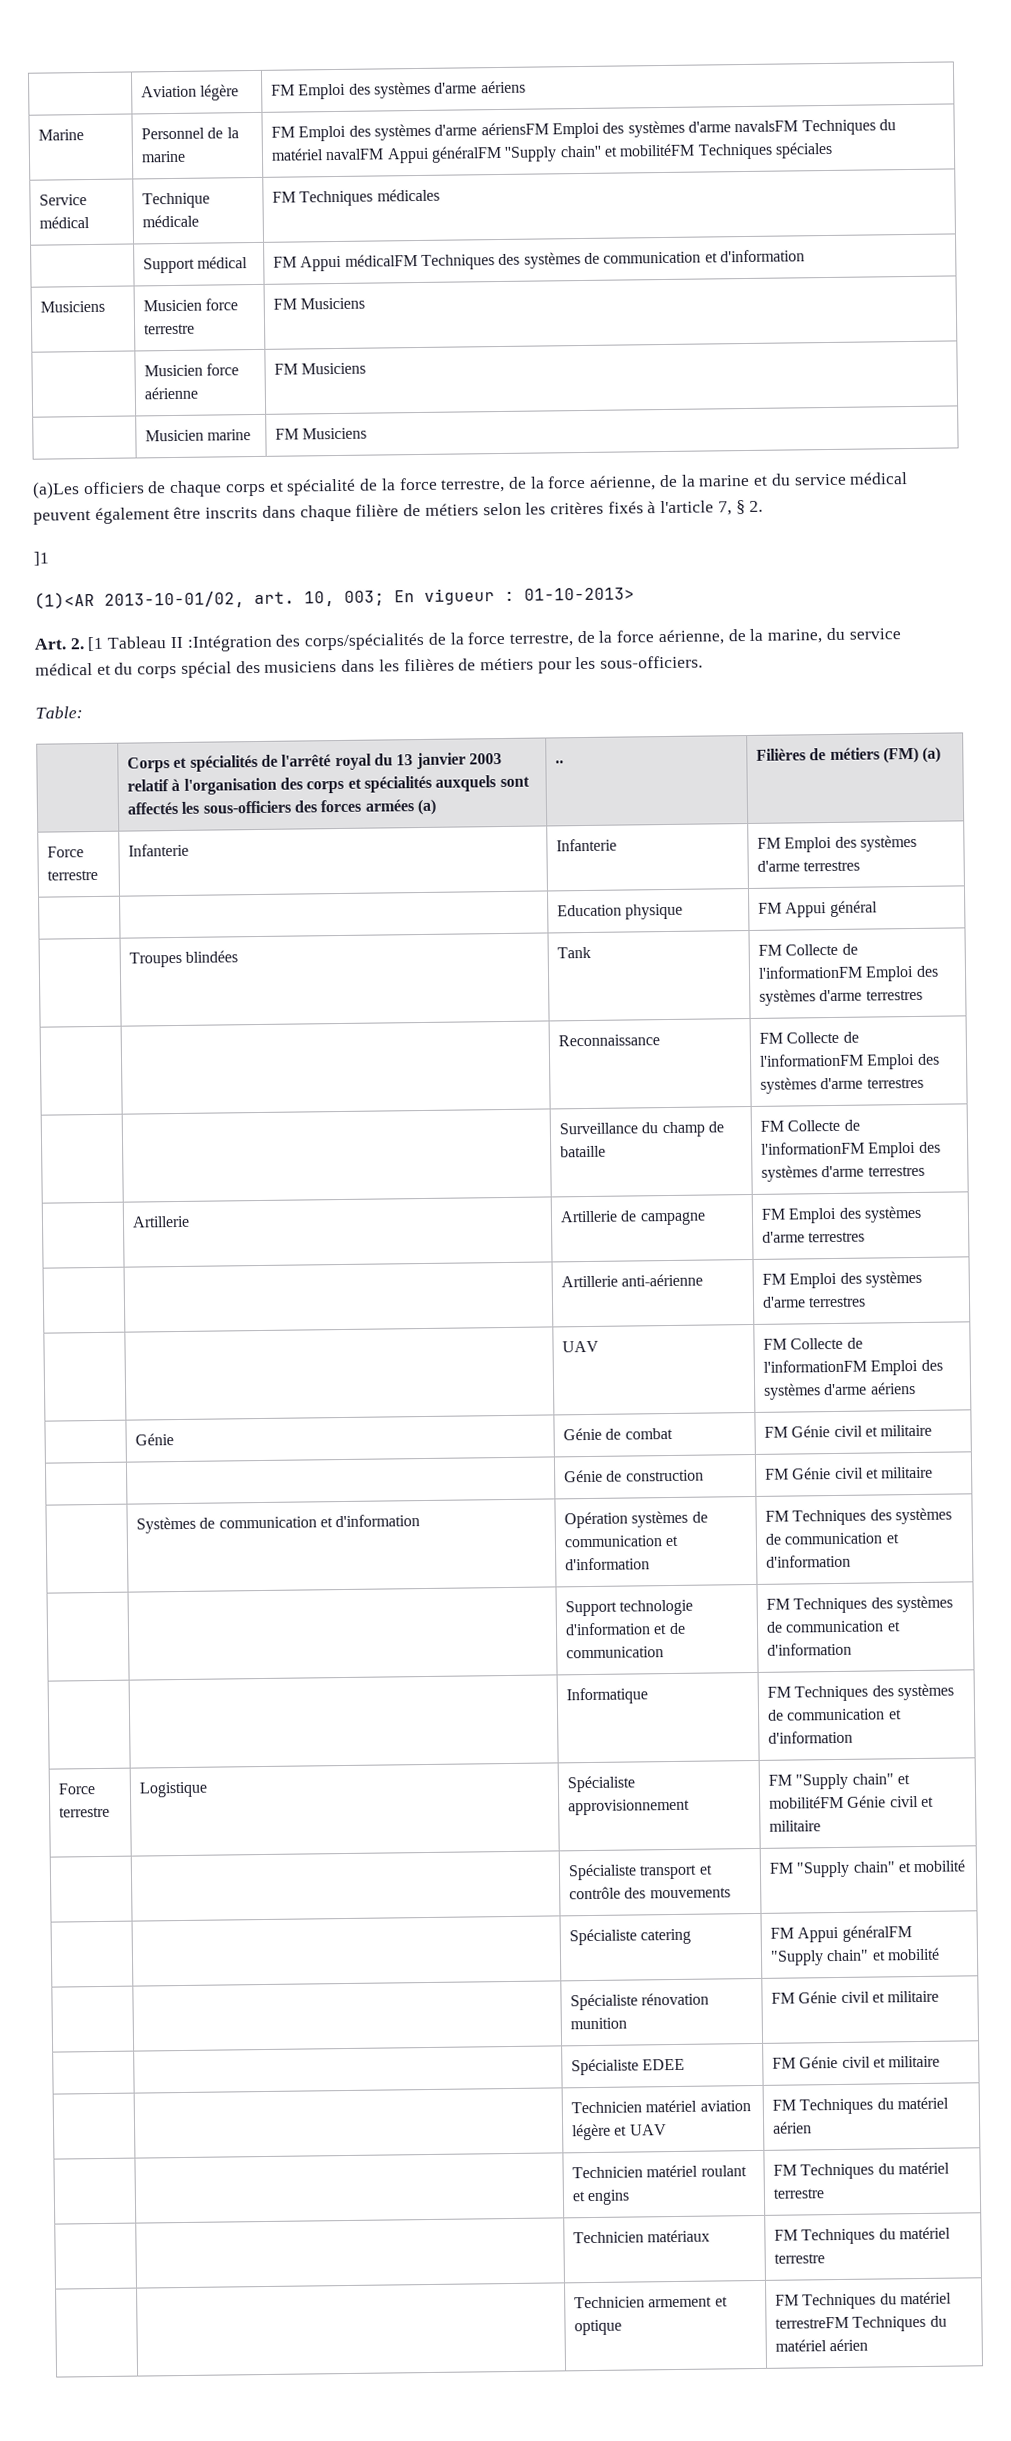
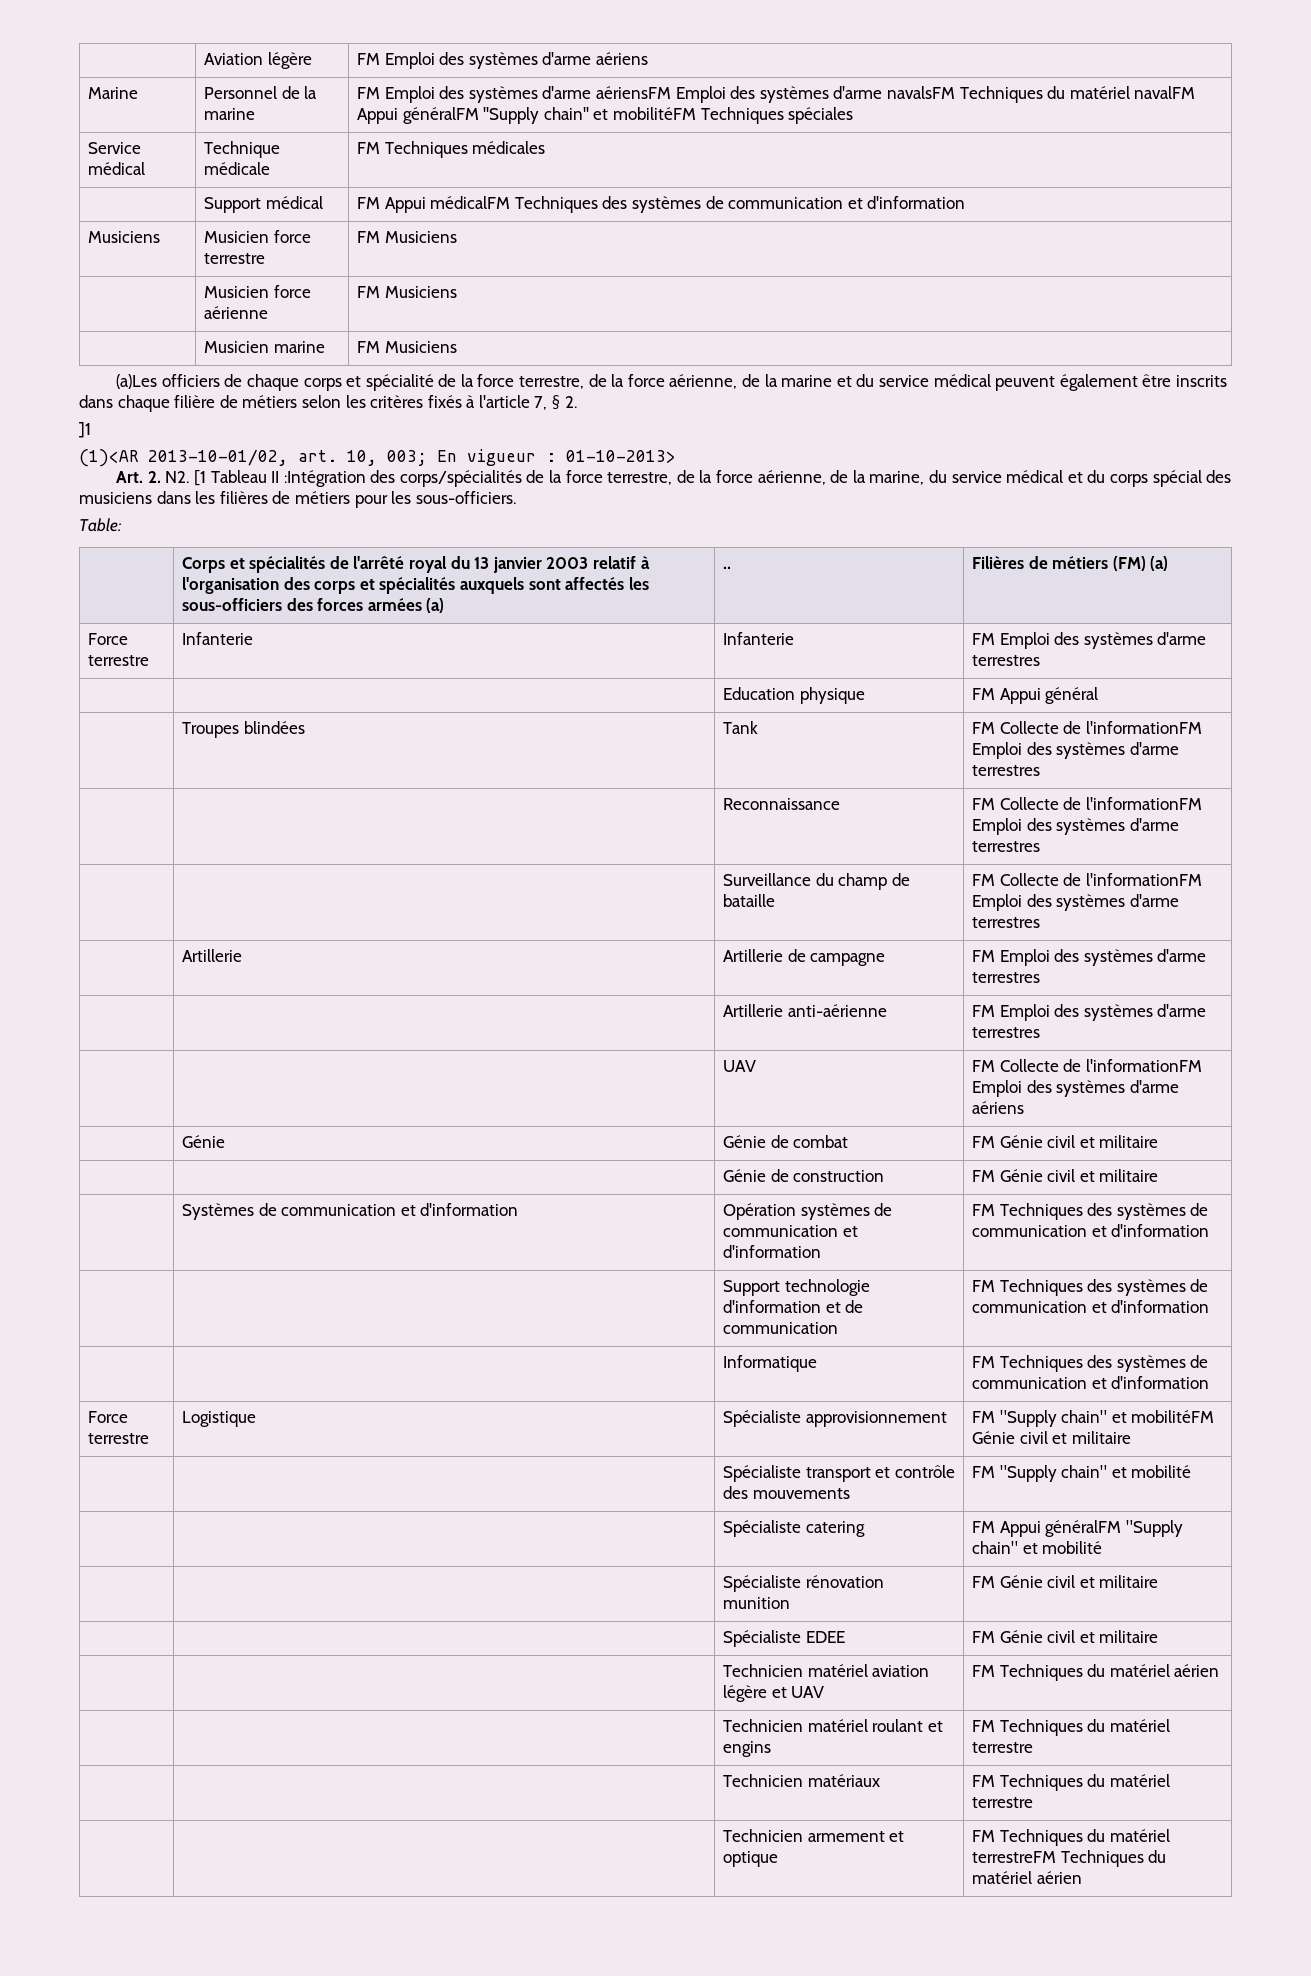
- Art. 2. [1 Tableau II :Intégration des corps/spécialités de la force terrestre, de la force aérienne, de la marine, du service médical et du corps spécial des musiciens dans les filières de métiers pour les sous-officiers.
+ Art. 2. N2. [1 Tableau II :Intégration des corps/spécialités de la force terrestre, de la force aérienne, de la marine, du service médical et du corps spécial des musiciens dans les filières de métiers pour les sous-officiers.

